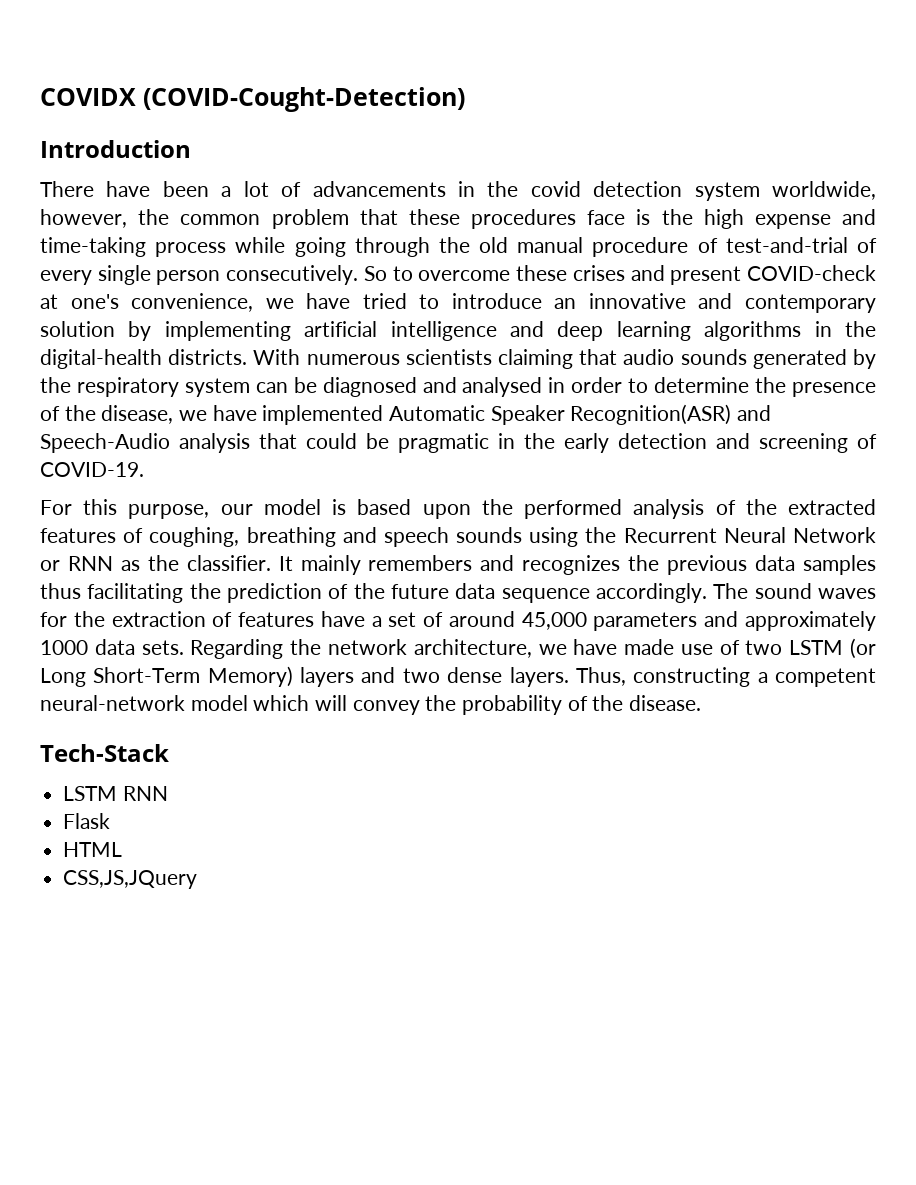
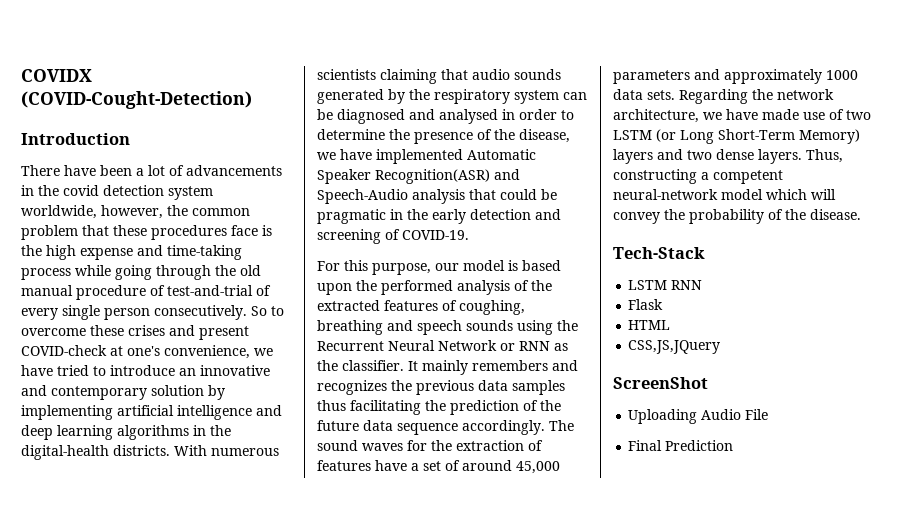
+ ScreenShot
+ Uploading Audio File
+ Final Prediction

